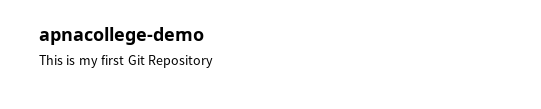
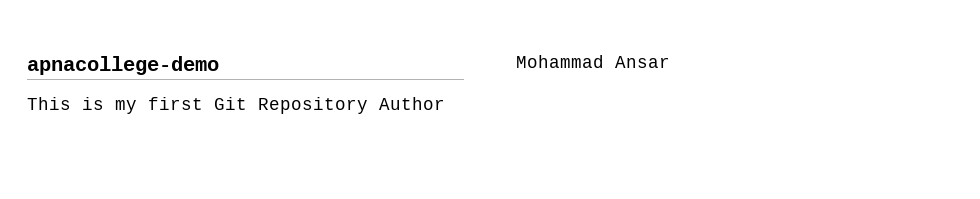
- This is my first Git Repository
+ This is my first Git Repository Author Mohammad Ansar

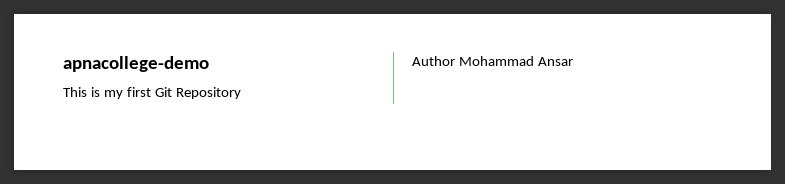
- This is my first Git Repository Author Mohammad Ansar
+ This is my first Git Repository
+ Author Mohammad Ansar

